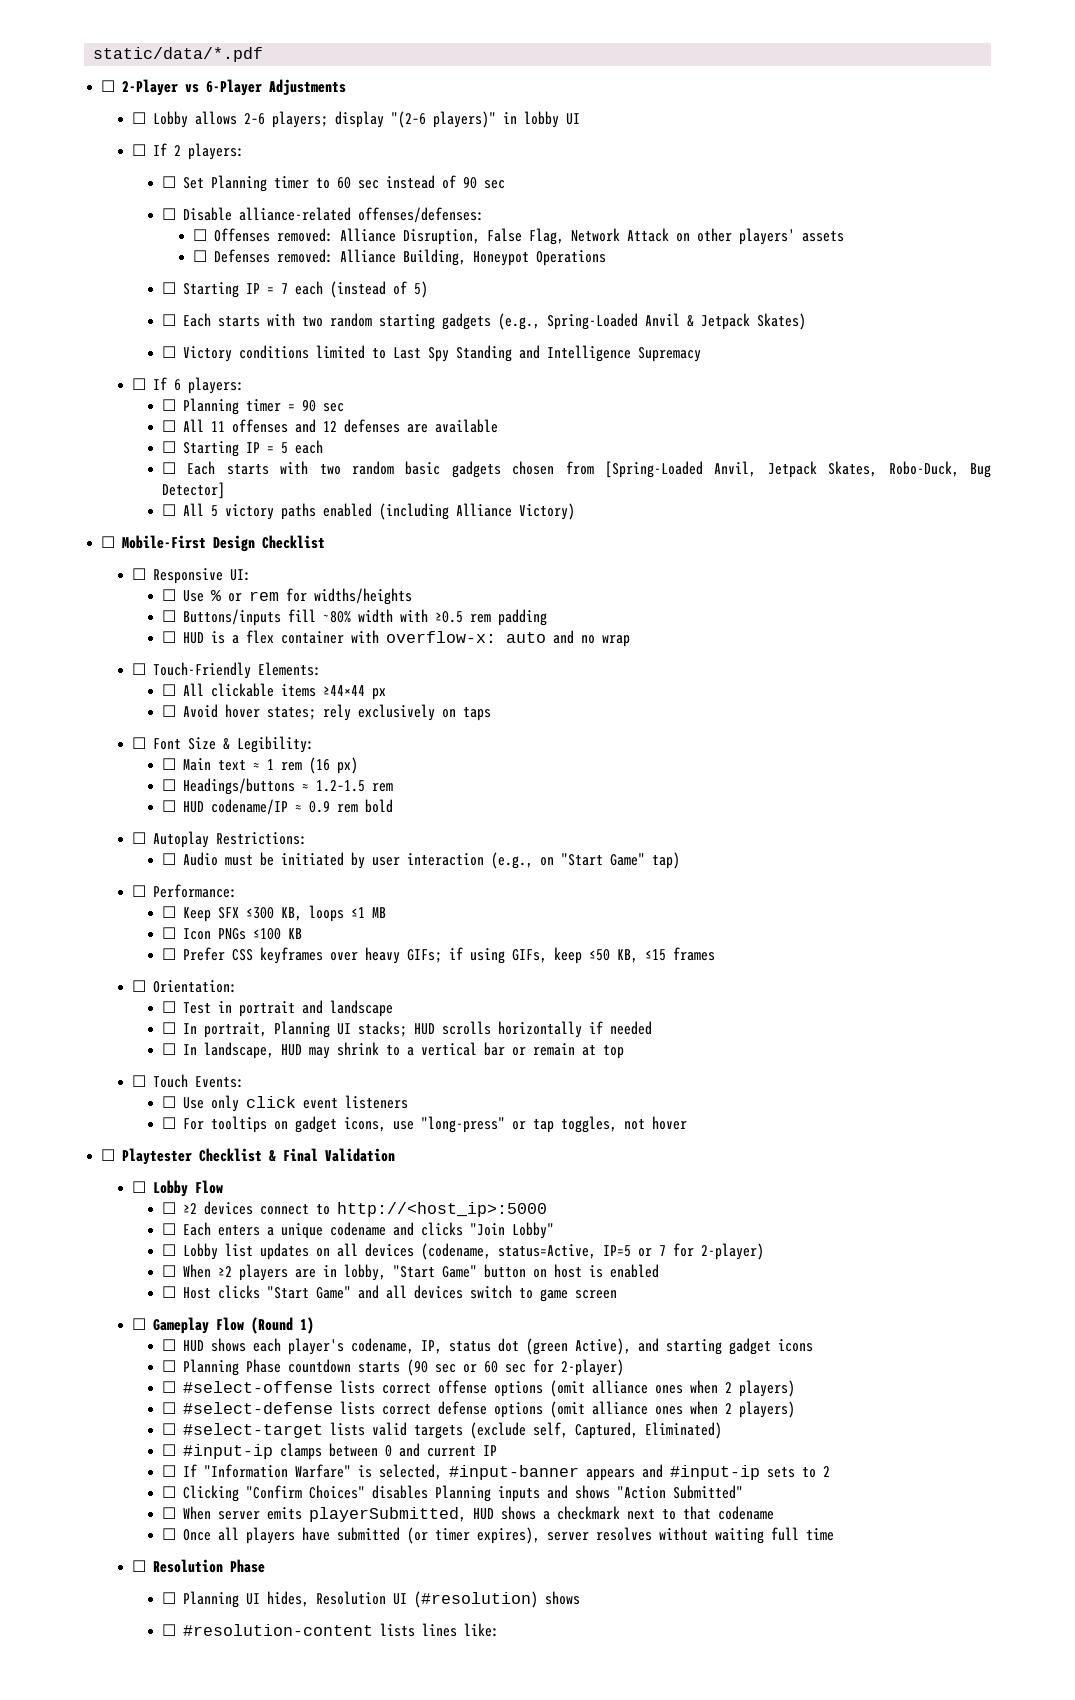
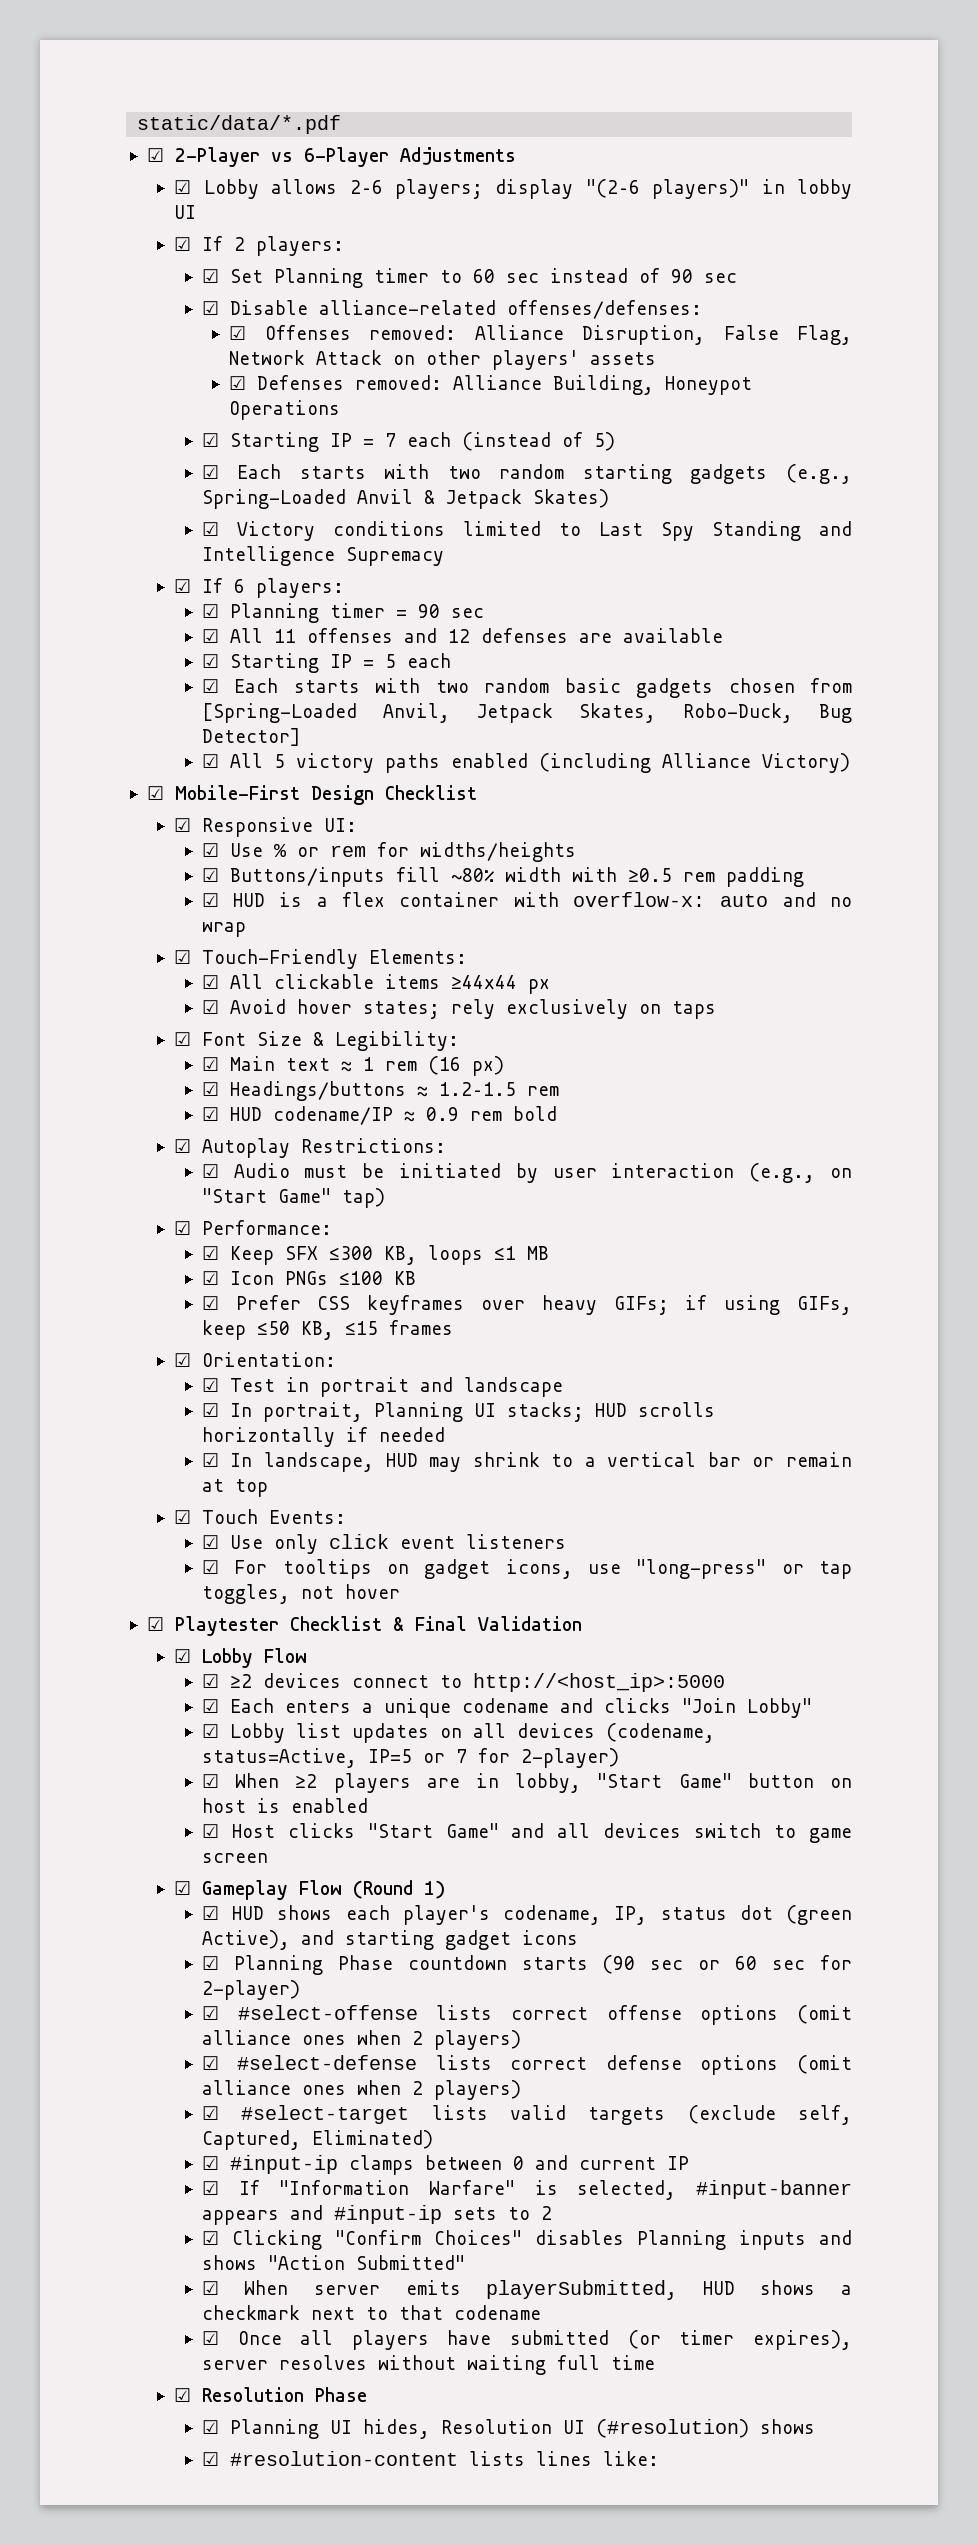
- ☐ 2-Player vs 6-Player Adjustments
+ ☑ 2-Player vs 6-Player Adjustments
- ☐ Lobby allows 2–6 players; display "(2–6 players)" in lobby UI
+ ☑ Lobby allows 2–6 players; display "(2–6 players)" in lobby UI
- ☐ If 2 players:
+ ☑ If 2 players:
- ☐ Set Planning timer to 60 sec instead of 90 sec
+ ☑ Set Planning timer to 60 sec instead of 90 sec
- ☐ Disable alliance-related offenses/defenses:
+ ☑ Disable alliance-related offenses/defenses:
- ☐ Offenses removed: Alliance Disruption, False Flag, Network Attack on other players' assets
+ ☑ Offenses removed: Alliance Disruption, False Flag, Network Attack on other players' assets
- ☐ Defenses removed: Alliance Building, Honeypot Operations
+ ☑ Defenses removed: Alliance Building, Honeypot Operations
- ☐ Starting IP = 7 each (instead of 5)
+ ☑ Starting IP = 7 each (instead of 5)
- ☐ Each starts with two random starting gadgets (e.g., Spring-Loaded Anvil & Jetpack Skates)
+ ☑ Each starts with two random starting gadgets (e.g., Spring-Loaded Anvil & Jetpack Skates)
- ☐ Victory conditions limited to Last Spy Standing and Intelligence Supremacy
+ ☑ Victory conditions limited to Last Spy Standing and Intelligence Supremacy
- ☐ If 6 players:
+ ☑ If 6 players:
- ☐ Planning timer = 90 sec
+ ☑ Planning timer = 90 sec
- ☐ All 11 offenses and 12 defenses are available
+ ☑ All 11 offenses and 12 defenses are available
- ☐ Starting IP = 5 each
+ ☑ Starting IP = 5 each
- ☐ Each starts with two random basic gadgets chosen from [Spring-Loaded Anvil, Jetpack Skates, Robo-Duck, Bug Detector]
+ ☑ Each starts with two random basic gadgets chosen from [Spring-Loaded Anvil, Jetpack Skates, Robo-Duck, Bug Detector]
- ☐ All 5 victory paths enabled (including Alliance Victory)
+ ☑ All 5 victory paths enabled (including Alliance Victory)
- ☐ Mobile-First Design Checklist
+ ☑ Mobile-First Design Checklist
- ☐ Responsive UI:
+ ☑ Responsive UI:
- ☐ Use % or rem for widths/heights
+ ☑ Use % or rem for widths/heights
- ☐ Buttons/inputs fill ~80% width with ≥0.5 rem padding
+ ☑ Buttons/inputs fill ~80% width with ≥0.5 rem padding
- ☐ HUD is a flex container with overflow-x: auto and no wrap
+ ☑ HUD is a flex container with overflow-x: auto and no wrap
- ☐ Touch-Friendly Elements:
+ ☑ Touch-Friendly Elements:
- ☐ All clickable items ≥44×44 px
+ ☑ All clickable items ≥44×44 px
- ☐ Avoid hover states; rely exclusively on taps
+ ☑ Avoid hover states; rely exclusively on taps
- ☐ Font Size & Legibility:
+ ☑ Font Size & Legibility:
- ☐ Main text ≈ 1 rem (16 px)
+ ☑ Main text ≈ 1 rem (16 px)
- ☐ Headings/buttons ≈ 1.2–1.5 rem
+ ☑ Headings/buttons ≈ 1.2–1.5 rem
- ☐ HUD codename/IP ≈ 0.9 rem bold
+ ☑ HUD codename/IP ≈ 0.9 rem bold
- ☐ Autoplay Restrictions:
+ ☑ Autoplay Restrictions:
- ☐ Audio must be initiated by user interaction (e.g., on "Start Game" tap)
+ ☑ Audio must be initiated by user interaction (e.g., on "Start Game" tap)
- ☐ Performance:
+ ☑ Performance:
- ☐ Keep SFX ≤300 KB, loops ≤1 MB
+ ☑ Keep SFX ≤300 KB, loops ≤1 MB
- ☐ Icon PNGs ≤100 KB
+ ☑ Icon PNGs ≤100 KB
- ☐ Prefer CSS keyframes over heavy GIFs; if using GIFs, keep ≤50 KB, ≤15 frames
+ ☑ Prefer CSS keyframes over heavy GIFs; if using GIFs, keep ≤50 KB, ≤15 frames
- ☐ Orientation:
+ ☑ Orientation:
- ☐ Test in portrait and landscape
+ ☑ Test in portrait and landscape
- ☐ In portrait, Planning UI stacks; HUD scrolls horizontally if needed
+ ☑ In portrait, Planning UI stacks; HUD scrolls horizontally if needed
- ☐ In landscape, HUD may shrink to a vertical bar or remain at top
+ ☑ In landscape, HUD may shrink to a vertical bar or remain at top
- ☐ Touch Events:
+ ☑ Touch Events:
- ☐ Use only click event listeners
+ ☑ Use only click event listeners
- ☐ For tooltips on gadget icons, use "long-press" or tap toggles, not hover
+ ☑ For tooltips on gadget icons, use "long-press" or tap toggles, not hover
- ☐ Playtester Checklist & Final Validation
+ ☑ Playtester Checklist & Final Validation
- ☐ Lobby Flow
+ ☑ Lobby Flow
- ☐ ≥2 devices connect to http://<host_ip>:5000
+ ☑ ≥2 devices connect to http://<host_ip>:5000
- ☐ Each enters a unique codename and clicks "Join Lobby"
+ ☑ Each enters a unique codename and clicks "Join Lobby"
- ☐ Lobby list updates on all devices (codename, status=Active, IP=5 or 7 for 2-player)
+ ☑ Lobby list updates on all devices (codename, status=Active, IP=5 or 7 for 2-player)
- ☐ When ≥2 players are in lobby, "Start Game" button on host is enabled
+ ☑ When ≥2 players are in lobby, "Start Game" button on host is enabled
- ☐ Host clicks "Start Game" and all devices switch to game screen
+ ☑ Host clicks "Start Game" and all devices switch to game screen
- ☐ Gameplay Flow (Round 1)
+ ☑ Gameplay Flow (Round 1)
- ☐ HUD shows each player's codename, IP, status dot (green Active), and starting gadget icons
+ ☑ HUD shows each player's codename, IP, status dot (green Active), and starting gadget icons
- ☐ Planning Phase countdown starts (90 sec or 60 sec for 2-player)
+ ☑ Planning Phase countdown starts (90 sec or 60 sec for 2-player)
- ☐ #select-offense lists correct offense options (omit alliance ones when 2 players)
+ ☑ #select-offense lists correct offense options (omit alliance ones when 2 players)
- ☐ #select-defense lists correct defense options (omit alliance ones when 2 players)
+ ☑ #select-defense lists correct defense options (omit alliance ones when 2 players)
- ☐ #select-target lists valid targets (exclude self, Captured, Eliminated)
+ ☑ #select-target lists valid targets (exclude self, Captured, Eliminated)
- ☐ #input-ip clamps between 0 and current IP
+ ☑ #input-ip clamps between 0 and current IP
- ☐ If "Information Warfare" is selected, #input-banner appears and #input-ip sets to 2
+ ☑ If "Information Warfare" is selected, #input-banner appears and #input-ip sets to 2
- ☐ Clicking "Confirm Choices" disables Planning inputs and shows "Action Submitted"
+ ☑ Clicking "Confirm Choices" disables Planning inputs and shows "Action Submitted"
- ☐ When server emits playerSubmitted, HUD shows a checkmark next to that codename
+ ☑ When server emits playerSubmitted, HUD shows a checkmark next to that codename
- ☐ Once all players have submitted (or timer expires), server resolves without waiting full time
+ ☑ Once all players have submitted (or timer expires), server resolves without waiting full time
- ☐ Resolution Phase
+ ☑ Resolution Phase
- ☐ Planning UI hides, Resolution UI (#resolution) shows
+ ☑ Planning UI hides, Resolution UI (#resolution) shows
- ☐ #resolution-content lists lines like:
+ ☑ #resolution-content lists lines like:

